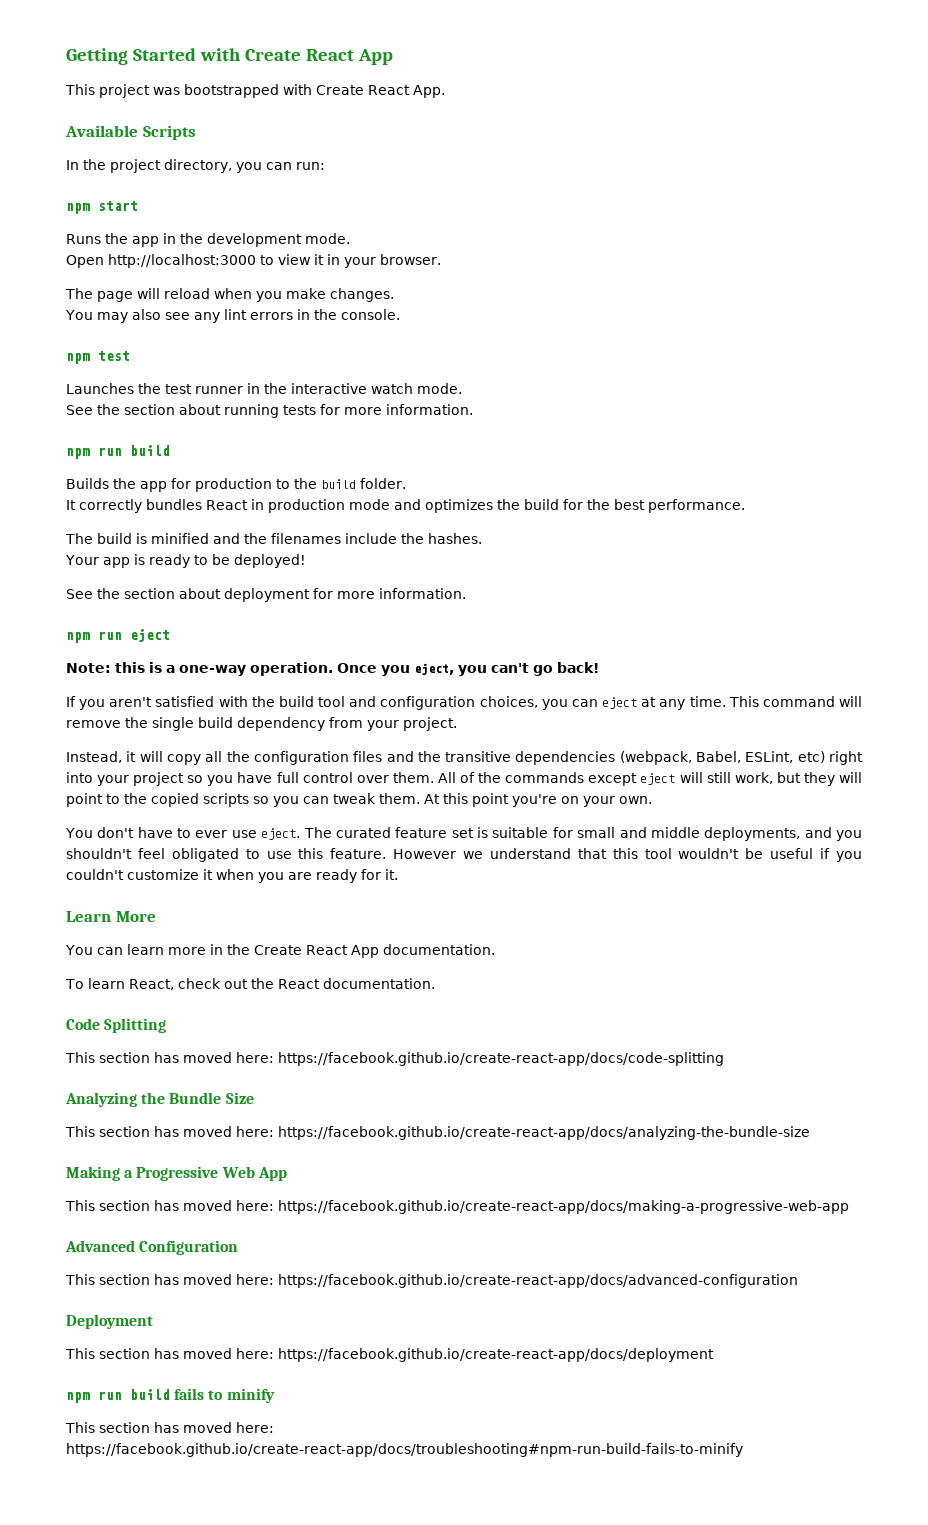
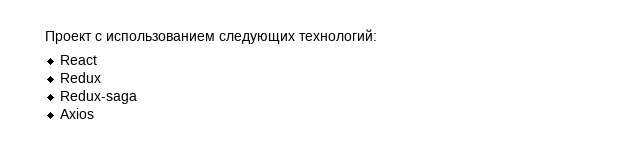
- Getting Started with Create React App
- This project was bootstrapped with Create React App.
- Available Scripts
- In the project directory, you can run:
- npm start
- Runs the app in the development mode.
- Open http://localhost:3000 to view it in your browser.
- The page will reload when you make changes.
- You may also see any lint errors in the console.
- npm test
- Launches the test runner in the interactive watch mode.
- See the section about running tests for more information.
- npm run build
- Builds the app for production to the build folder.
- It correctly bundles React in production mode and optimizes the build for the best performance.
- The build is minified and the filenames include the hashes.
- Your app is ready to be deployed!
- See the section about deployment for more information.
- npm run eject
- Note: this is a one-way operation. Once you eject, you can't go back!
- If you aren't satisfied with the build tool and configuration choices, you can eject at any time. This command will remove the single build dependency from your project.
- Instead, it will copy all the configuration files and the transitive dependencies (webpack, Babel, ESLint, etc) right into your project so you have full control over them. All of the commands except eject will still work, but they will point to the copied scripts so you can tweak them. At this point you're on your own.
- You don't have to ever use eject. The curated feature set is suitable for small and middle deployments, and you shouldn't feel obligated to use this feature. However we understand that this tool wouldn't be useful if you couldn't customize it when you are ready for it.
- Learn More
- You can learn more in the Create React App documentation.
- To learn React, check out the React documentation.
- Code Splitting
- This section has moved here: https://facebook.github.io/create-react-app/docs/code-splitting
- Analyzing the Bundle Size
- This section has moved here: https://facebook.github.io/create-react-app/docs/analyzing-the-bundle-size
- Making a Progressive Web App
- This section has moved here: https://facebook.github.io/create-react-app/docs/making-a-progressive-web-app
- Advanced Configuration
- This section has moved here: https://facebook.github.io/create-react-app/docs/advanced-configuration
- Deployment
- This section has moved here: https://facebook.github.io/create-react-app/docs/deployment
- npm run build fails to minify
- This section has moved here: https://facebook.github.io/create-react-app/docs/troubleshooting#npm-run-build-fails-to-minify
+ Проект с использованием следующих технологий:
+ React
+ Redux
+ Redux-saga
+ Axios

